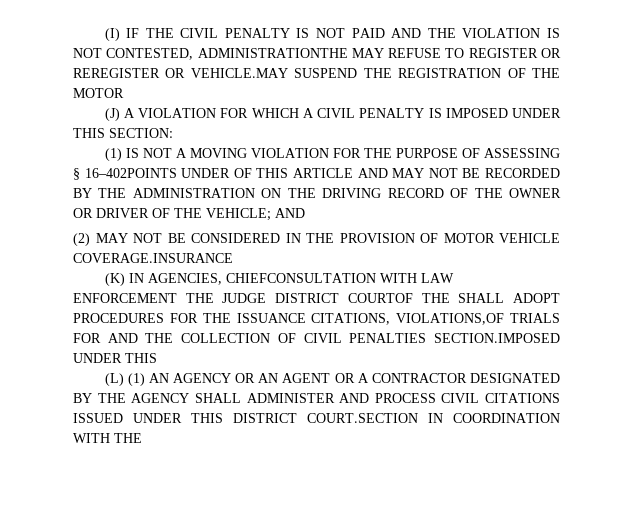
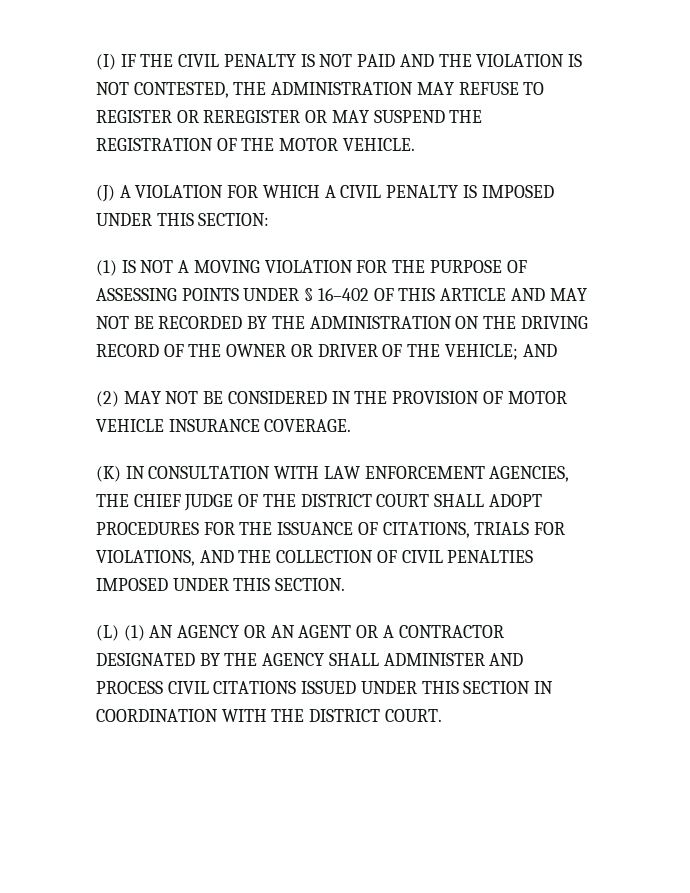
- (I) IF THE CIVIL PENALTY IS NOT PAID AND THE VIOLATION IS NOT CONTESTED, ADMINISTRATIONTHE MAY REFUSE TO REGISTER OR REREGISTER OR VEHICLE.MAY SUSPEND THE REGISTRATION OF THE MOTOR
+ (I) IF THE CIVIL PENALTY IS NOT PAID AND THE VIOLATION IS NOT CONTESTED, THE ADMINISTRATION MAY REFUSE TO REGISTER OR REREGISTER OR MAY SUSPEND THE REGISTRATION OF THE MOTOR VEHICLE.
- (1) IS NOT A MOVING VIOLATION FOR THE PURPOSE OF ASSESSING § 16–402POINTS UNDER OF THIS ARTICLE AND MAY NOT BE RECORDED BY THE ADMINISTRATION ON THE DRIVING RECORD OF THE OWNER OR DRIVER OF THE VEHICLE; AND
+ (1) IS NOT A MOVING VIOLATION FOR THE PURPOSE OF ASSESSING POINTS UNDER § 16–402 OF THIS ARTICLE AND MAY NOT BE RECORDED BY THE ADMINISTRATION ON THE DRIVING RECORD OF THE OWNER OR DRIVER OF THE VEHICLE; AND
- (2) MAY NOT BE CONSIDERED IN THE PROVISION OF MOTOR VEHICLE COVERAGE.INSURANCE
+ (2) MAY NOT BE CONSIDERED IN THE PROVISION OF MOTOR VEHICLE INSURANCE COVERAGE.
- (K) IN AGENCIES, CHIEFCONSULTATION WITH LAW ENFORCEMENT THE JUDGE DISTRICT COURTOF THE SHALL ADOPT PROCEDURES FOR THE ISSUANCE CITATIONS, VIOLATIONS,OF TRIALS FOR AND THE COLLECTION OF CIVIL PENALTIES SECTION.IMPOSED UNDER THIS
+ (K) IN CONSULTATION WITH LAW ENFORCEMENT AGENCIES, THE CHIEF JUDGE OF THE DISTRICT COURT SHALL ADOPT PROCEDURES FOR THE ISSUANCE OF CITATIONS, TRIALS FOR VIOLATIONS, AND THE COLLECTION OF CIVIL PENALTIES IMPOSED UNDER THIS SECTION.
- (L) (1) AN AGENCY OR AN AGENT OR A CONTRACTOR DESIGNATED BY THE AGENCY SHALL ADMINISTER AND PROCESS CIVIL CITATIONS ISSUED UNDER THIS DISTRICT COURT.SECTION IN COORDINATION WITH THE
+ (L) (1) AN AGENCY OR AN AGENT OR A CONTRACTOR DESIGNATED BY THE AGENCY SHALL ADMINISTER AND PROCESS CIVIL CITATIONS ISSUED UNDER THIS SECTION IN COORDINATION WITH THE DISTRICT COURT.

